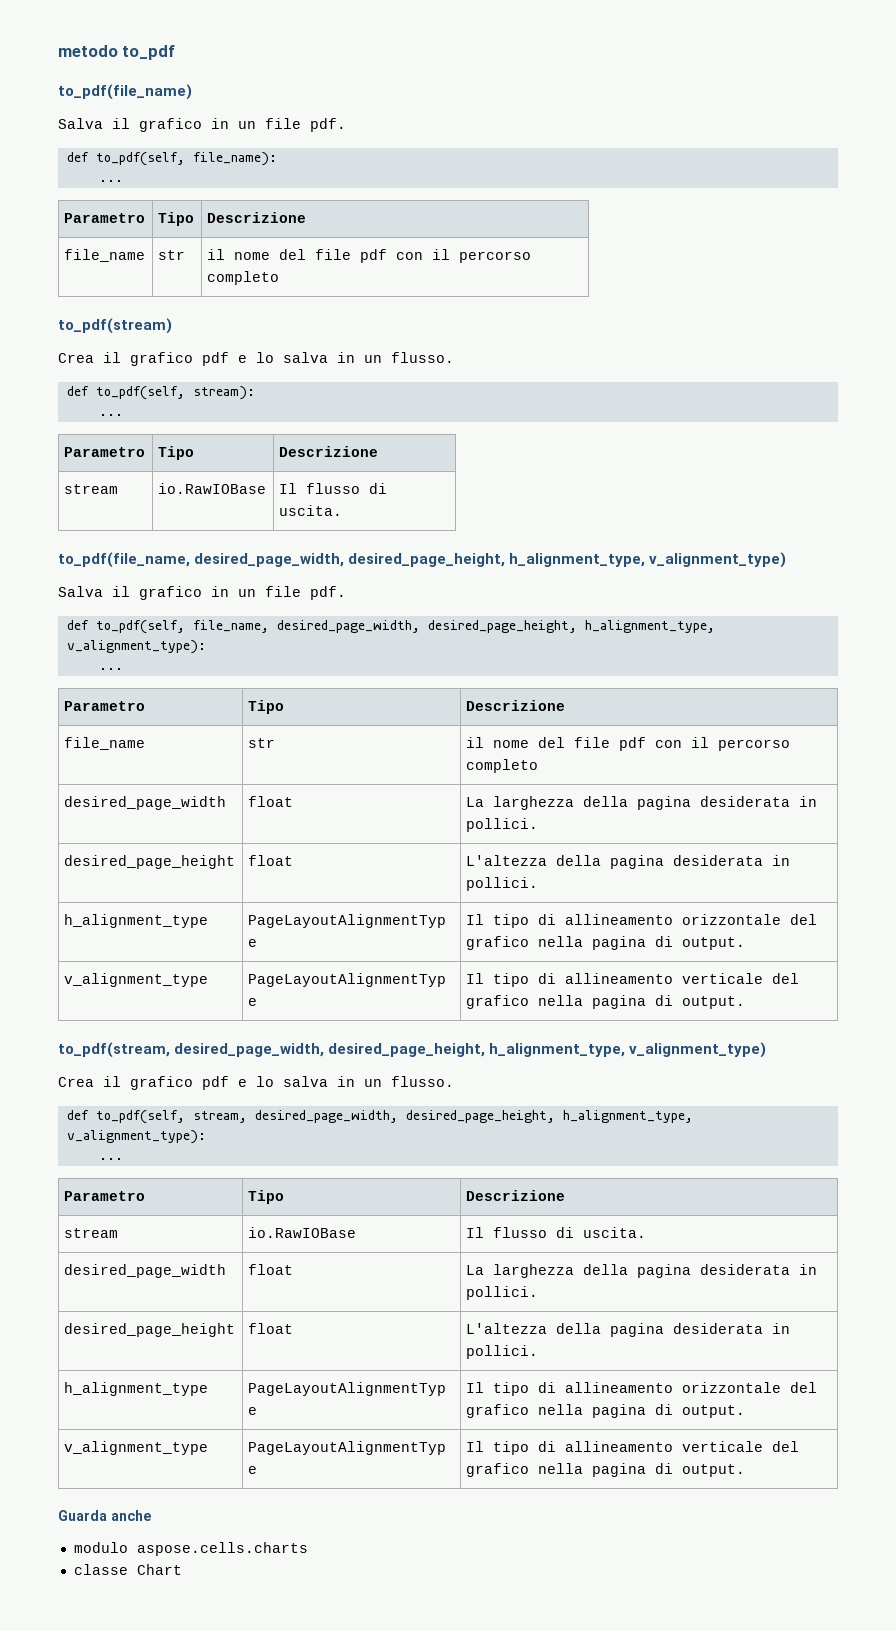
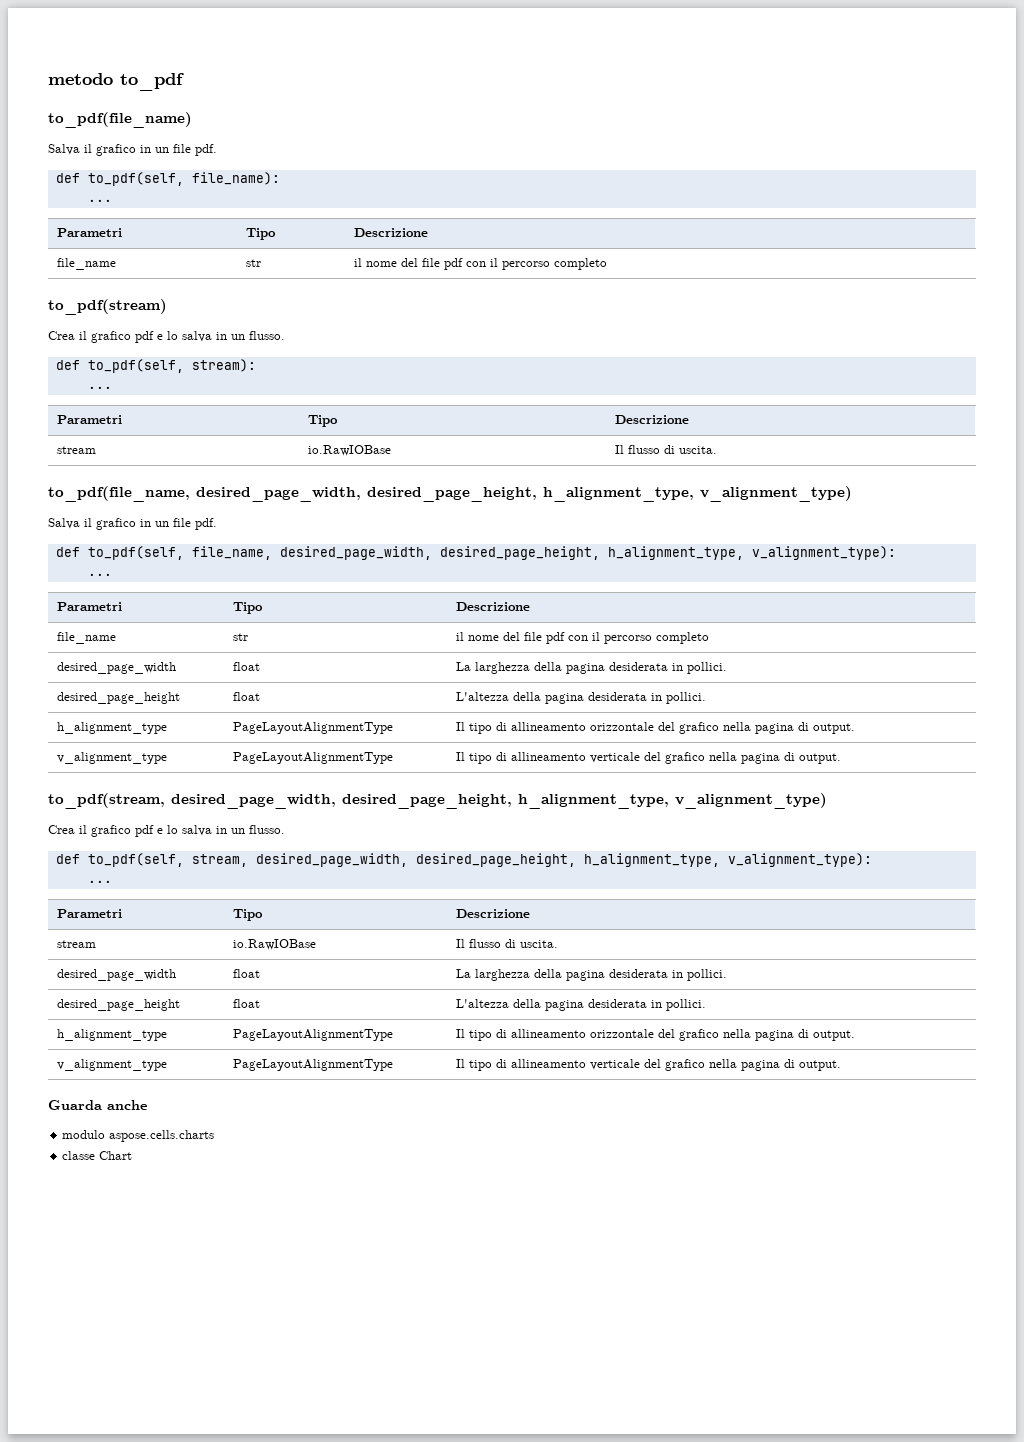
  def to_pdf(self, file_name):
  ...
- Parametro | Tipo | Descrizione
+ Parametri | Tipo | Descrizione
  def to_pdf(self, stream):
  ...
- Parametro | Tipo | Descrizione
+ Parametri | Tipo | Descrizione
  def to_pdf(self, file_name, desired_page_width, desired_page_height, h_alignment_type, v_alignment_type):
  ...
- Parametro | Tipo | Descrizione
+ Parametri | Tipo | Descrizione
  def to_pdf(self, stream, desired_page_width, desired_page_height, h_alignment_type, v_alignment_type):
  ...
- Parametro | Tipo | Descrizione
+ Parametri | Tipo | Descrizione

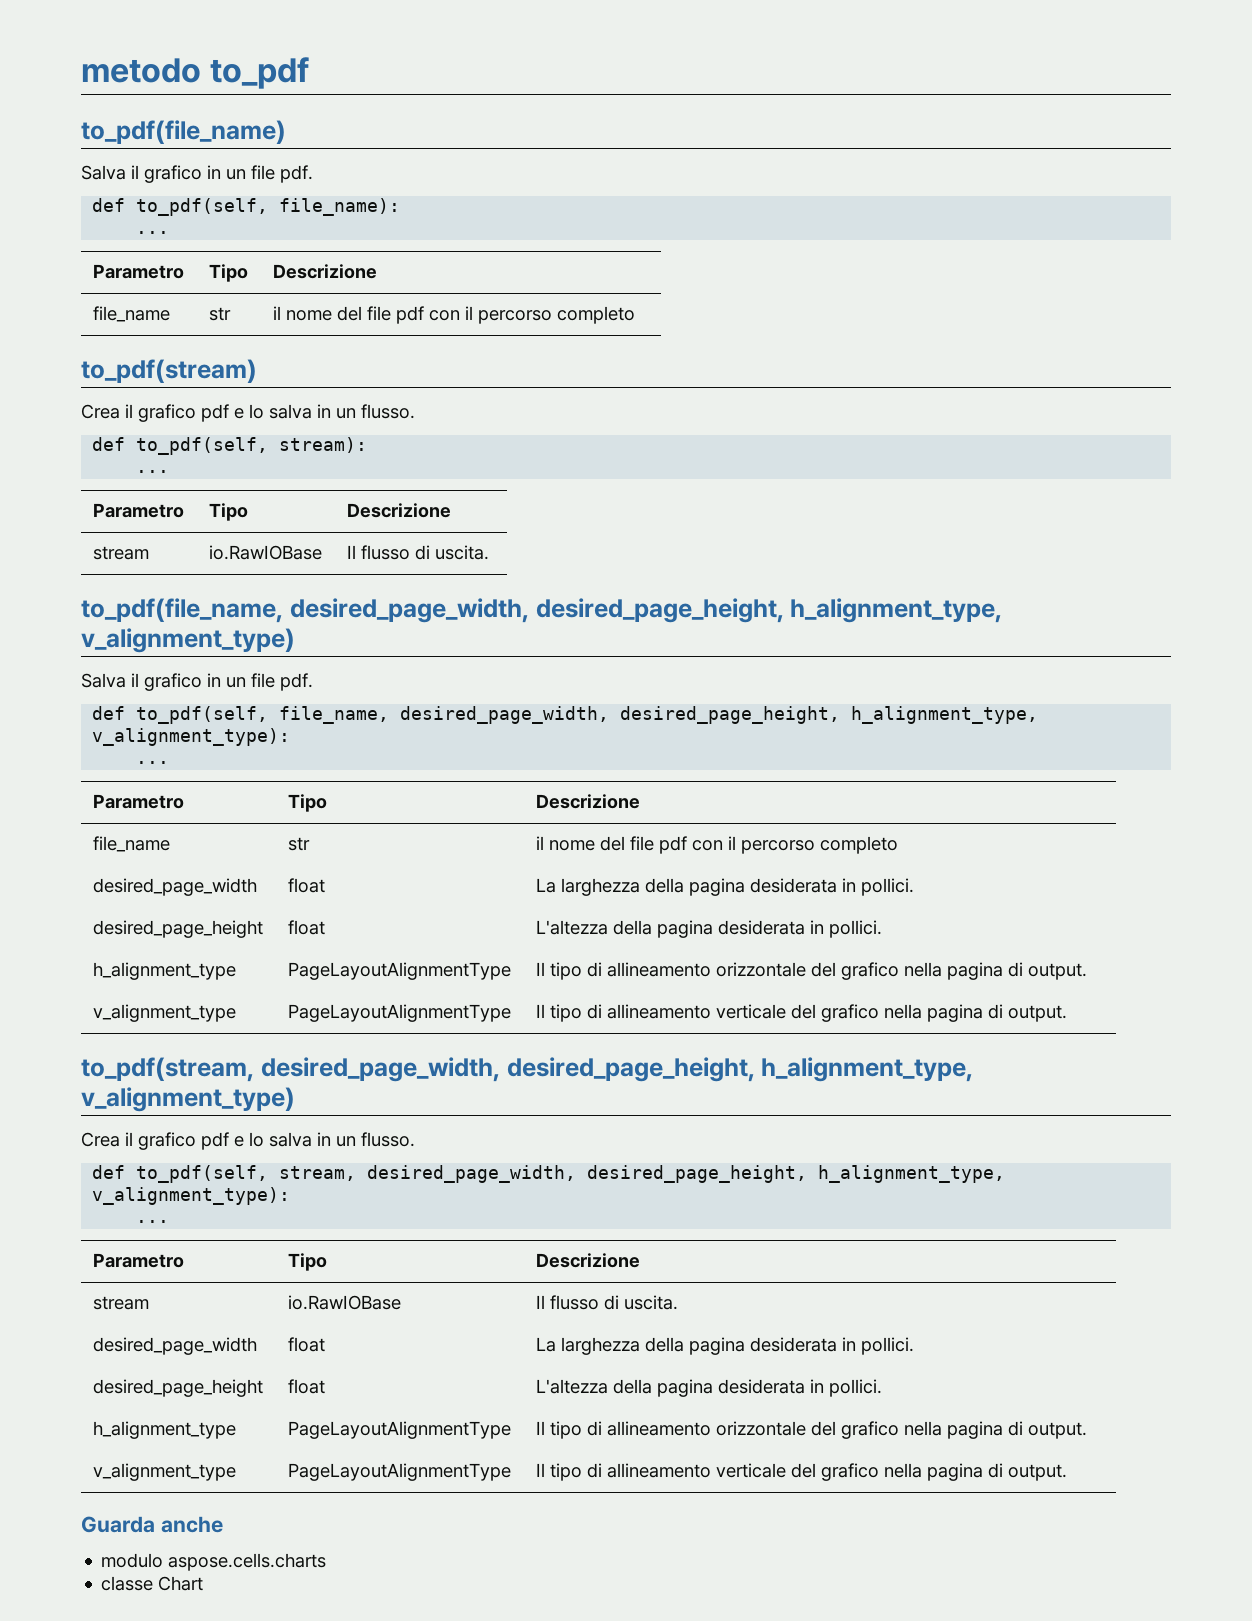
  def to_pdf(self, file_name):
  ...
- Parametri | Tipo | Descrizione
+ Parametro | Tipo | Descrizione
  def to_pdf(self, stream):
  ...
- Parametri | Tipo | Descrizione
+ Parametro | Tipo | Descrizione
  def to_pdf(self, file_name, desired_page_width, desired_page_height, h_alignment_type, v_alignment_type):
  ...
- Parametri | Tipo | Descrizione
+ Parametro | Tipo | Descrizione
  def to_pdf(self, stream, desired_page_width, desired_page_height, h_alignment_type, v_alignment_type):
  ...
- Parametri | Tipo | Descrizione
+ Parametro | Tipo | Descrizione

